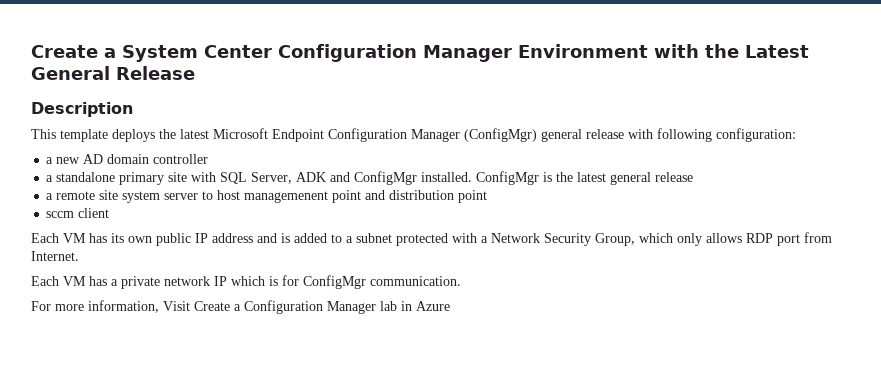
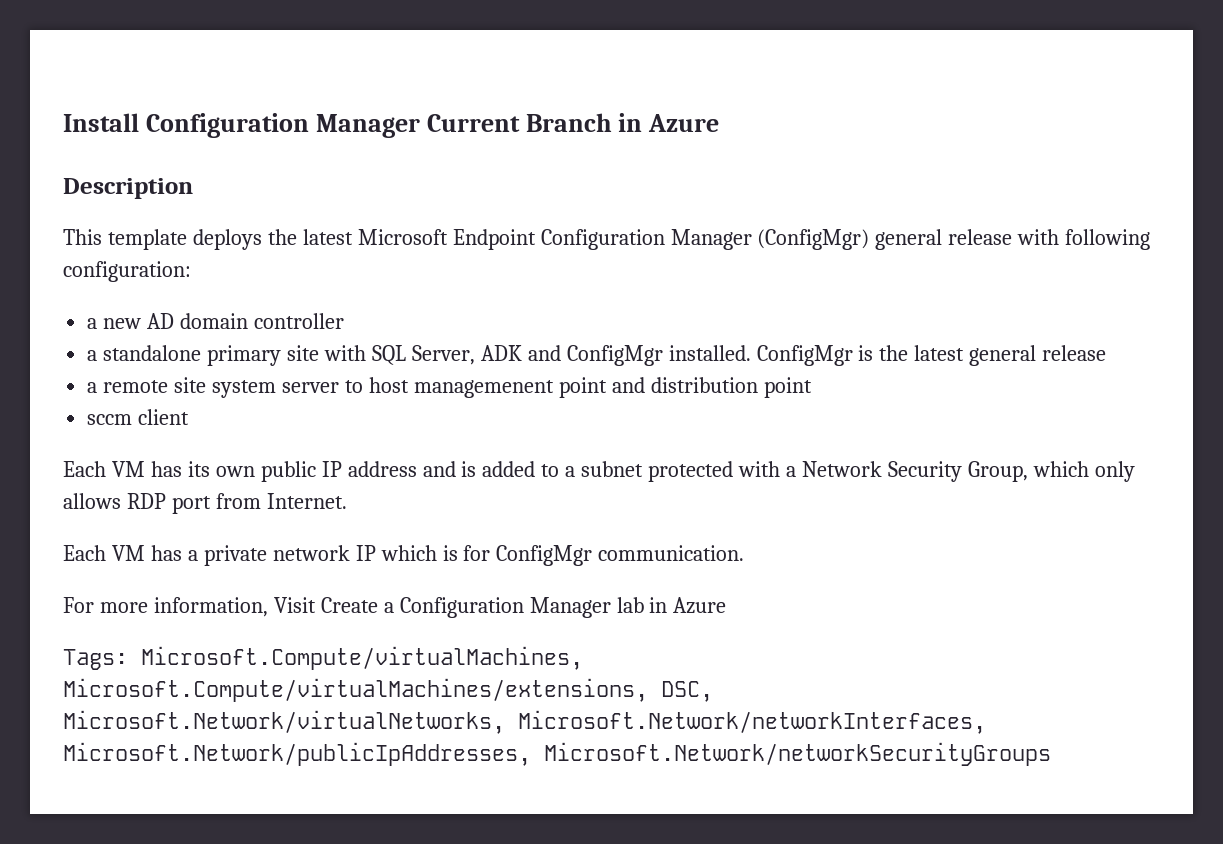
- Create a System Center Configuration Manager Environment with the Latest General Release
+ Install Configuration Manager Current Branch in Azure
+ Tags: Microsoft.Compute/virtualMachines, Microsoft.Compute/virtualMachines/extensions, DSC, Microsoft.Network/virtualNetworks, Microsoft.Network/networkInterfaces, Microsoft.Network/publicIpAddresses, Microsoft.Network/networkSecurityGroups

